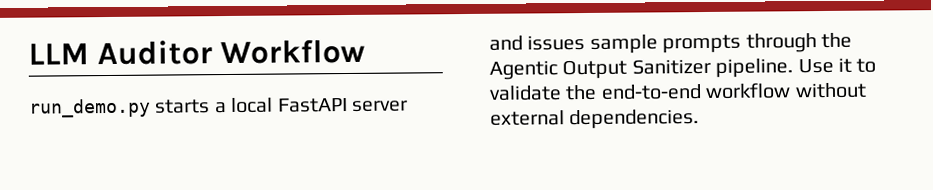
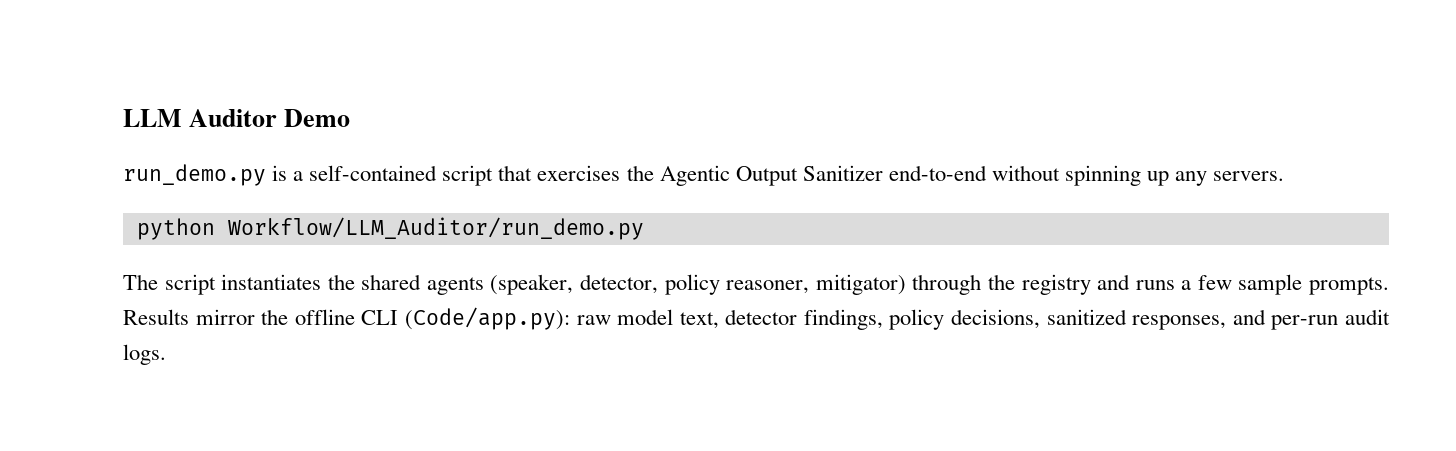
- LLM Auditor Workflow
+ LLM Auditor Demo
- run_demo.py starts a local FastAPI server and issues sample prompts through the Agentic Output Sanitizer pipeline. Use it to validate the end-to-end workflow without external dependencies.
+ run_demo.py is a self-contained script that exercises the Agentic Output Sanitizer end-to-end without spinning up any servers.
+ python Workflow/LLM_Auditor/run_demo.py
+ The script instantiates the shared agents (speaker, detector, policy reasoner, mitigator) through the registry and runs a few sample prompts. Results mirror the offline CLI (Code/app.py): raw model text, detector findings, policy decisions, sanitized responses, and per-run audit logs.

